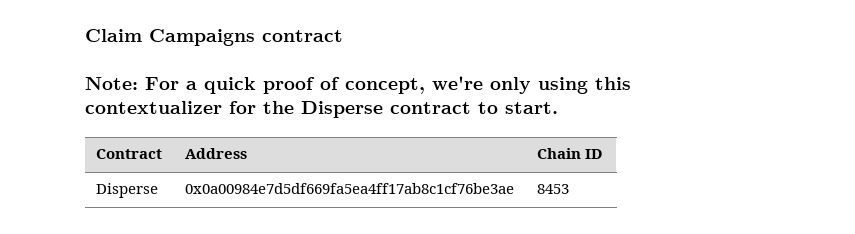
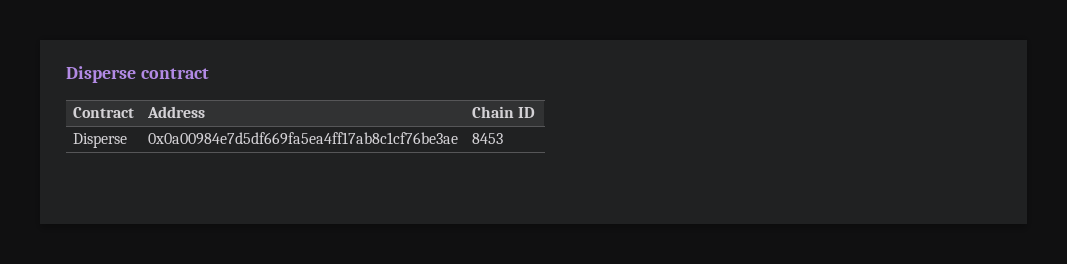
- Claim Campaigns contract
- Note: For a quick proof of concept, we're only using this contextualizer for the Disperse contract to start.
+ Disperse contract

